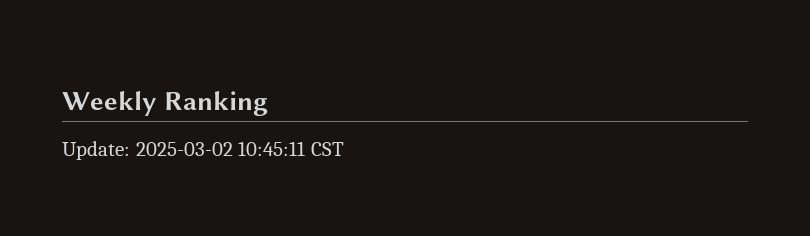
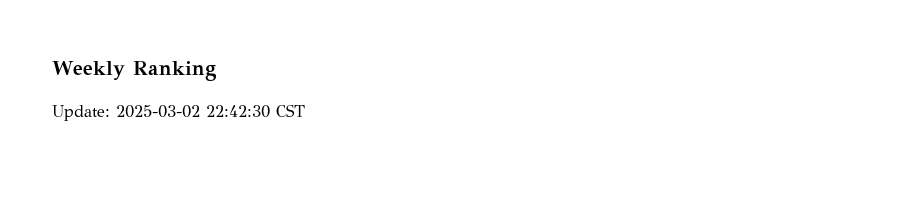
- Update: 2025-03-02 10:45:11 CST
+ Update: 2025-03-02 22:42:30 CST

